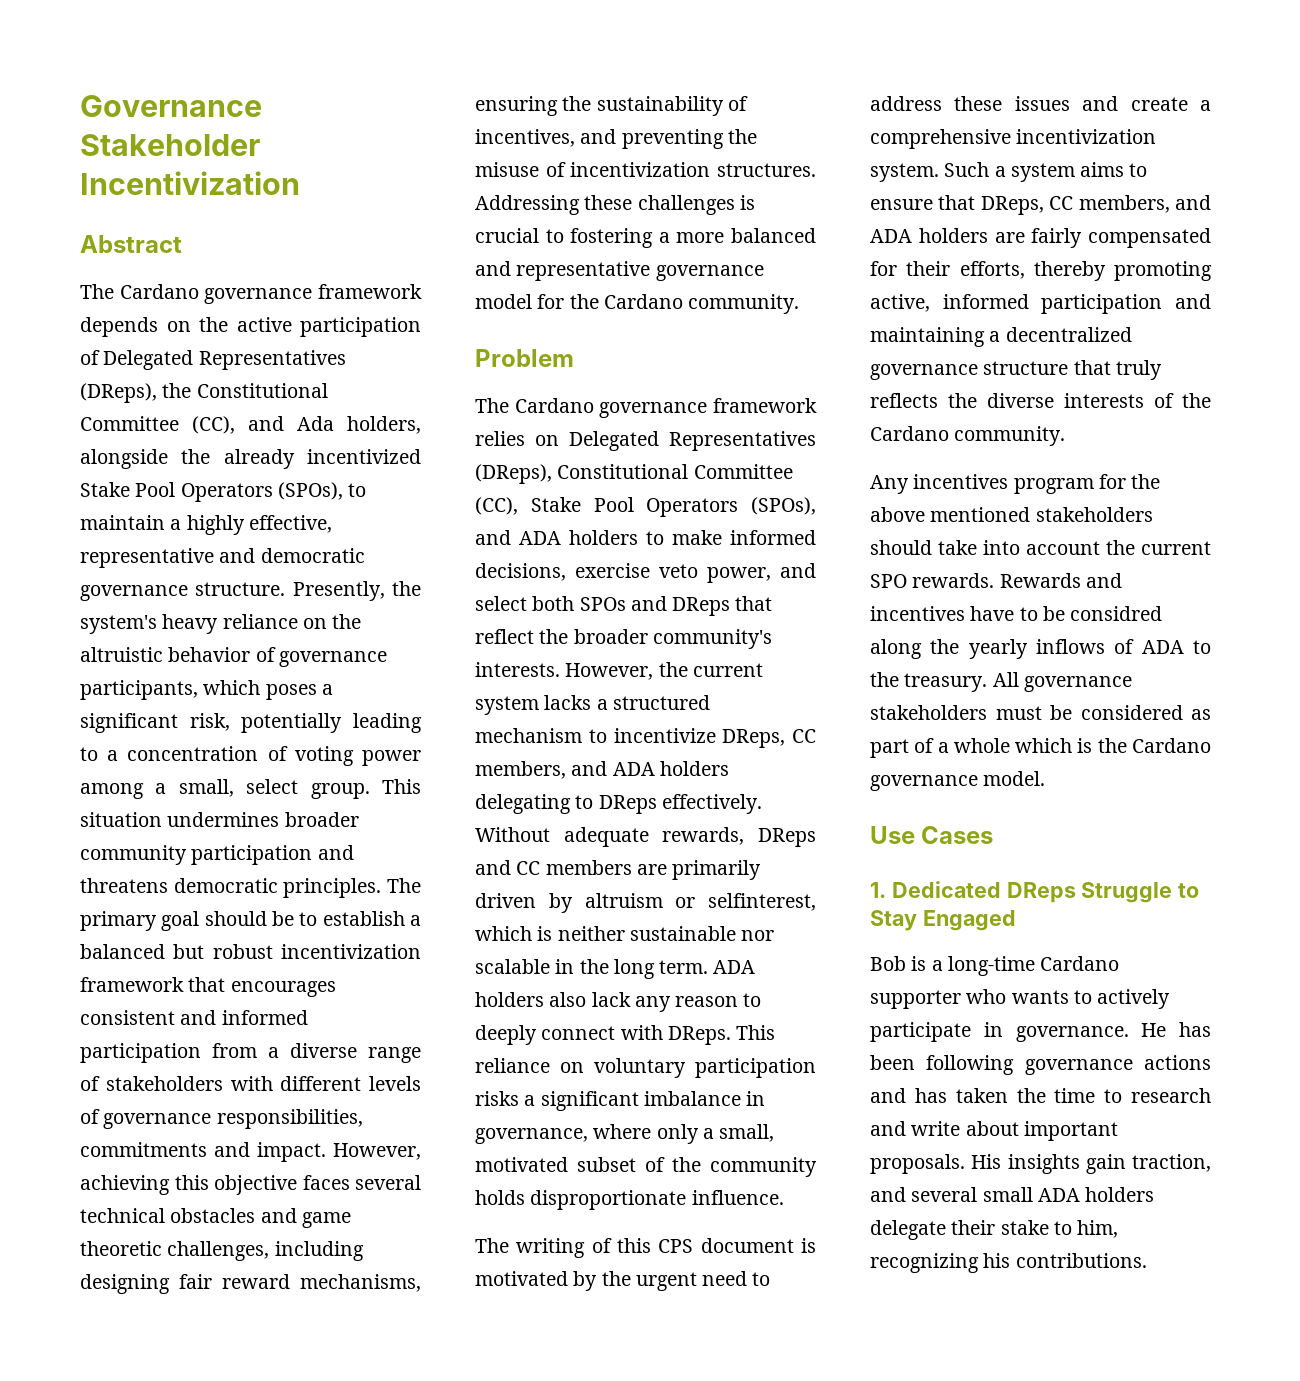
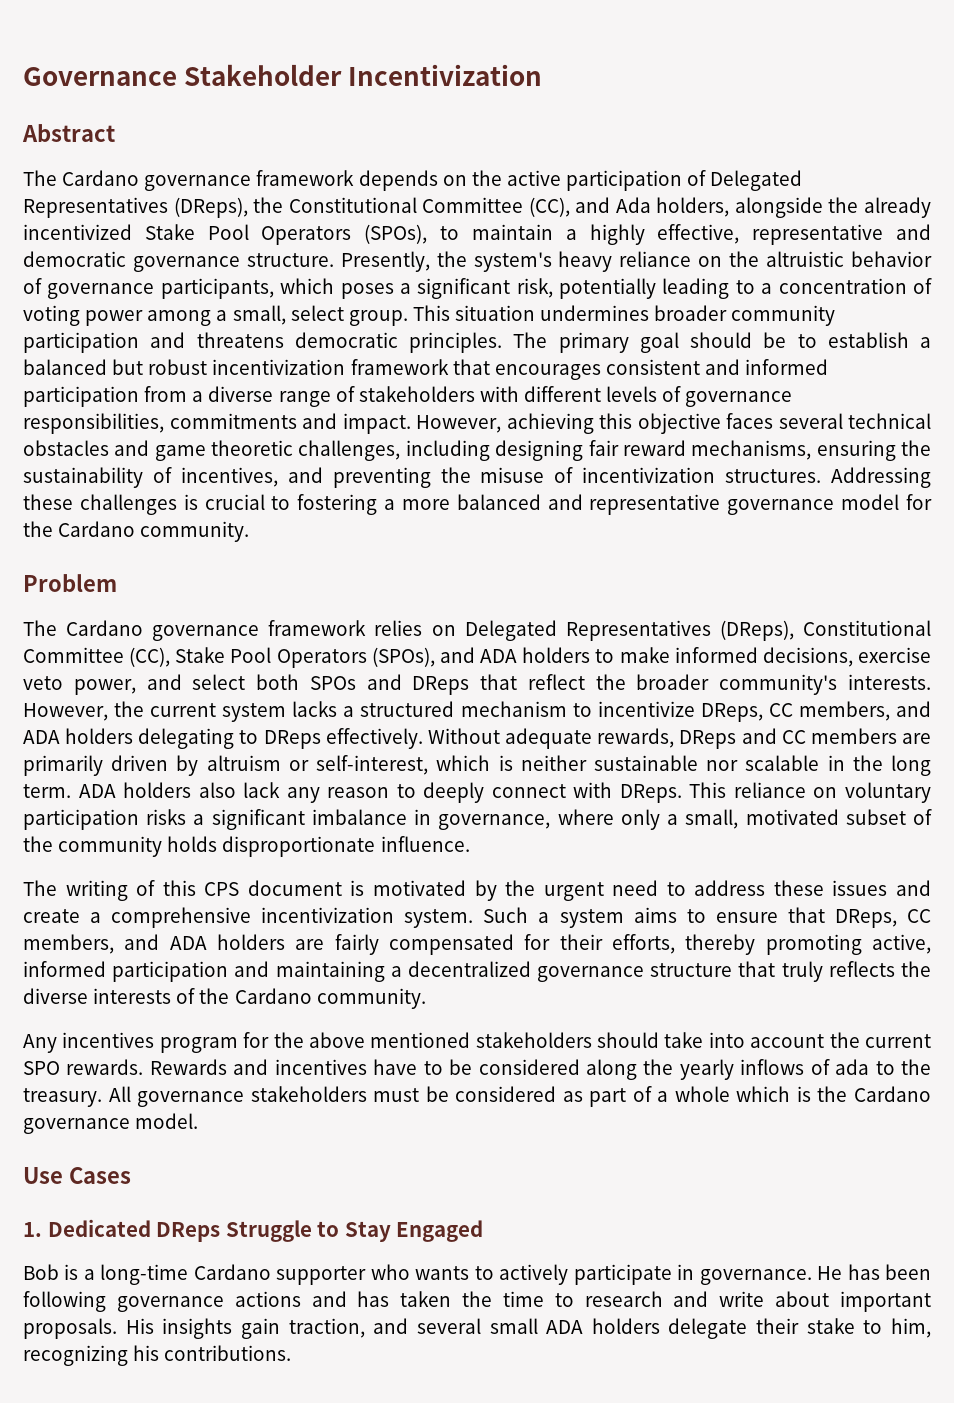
- Without adequate rewards, DReps and CC members are primarily driven by altruism or selfinterest, which is neither sustainable nor scalable in the long term.
+ Without adequate rewards, DReps and CC members are primarily driven by altruism or self-interest, which is neither sustainable nor scalable in the long term.
- Rewards and incentives have to be considred along the yearly inflows of ADA to the treasury.
+ Rewards and incentives have to be considered along the yearly inflows of ada to the treasury.

